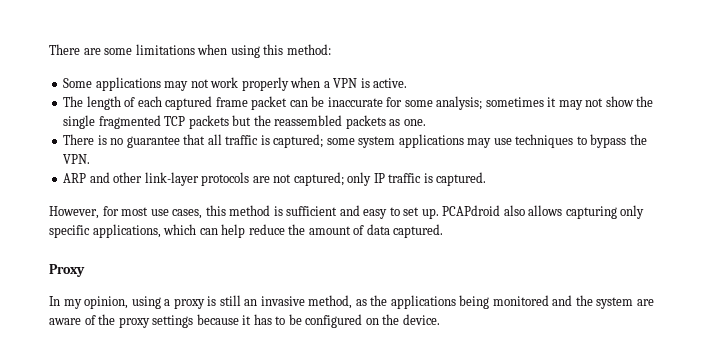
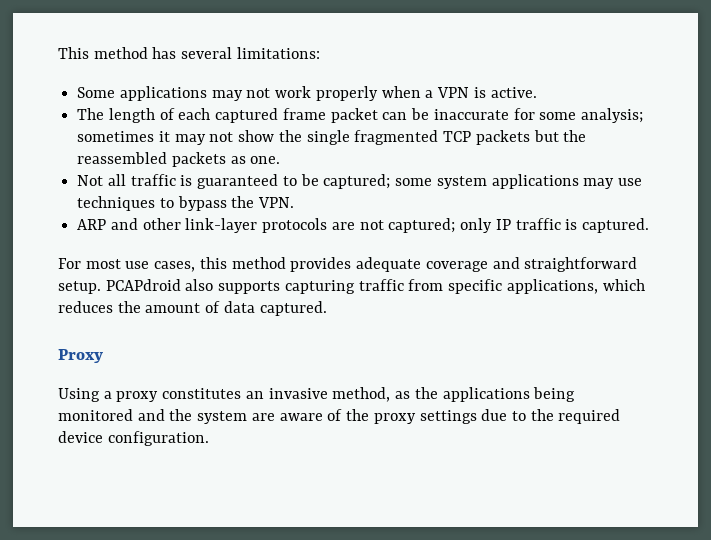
- There are some limitations when using this method:
+ This method has several limitations:
- There is no guarantee that all traffic is captured; some system applications may use techniques to bypass the VPN.
+ Not all traffic is guaranteed to be captured; some system applications may use techniques to bypass the VPN.
- However, for most use cases, this method is sufficient and easy to set up. PCAPdroid also allows capturing only specific applications, which can help reduce the amount of data captured.
+ For most use cases, this method provides adequate coverage and straightforward setup. PCAPdroid also supports capturing traffic from specific applications, which reduces the amount of data captured.
- In my opinion, using a proxy is still an invasive method, as the applications being monitored and the system are aware of the proxy settings because it has to be configured on the device.
+ Using a proxy constitutes an invasive method, as the applications being monitored and the system are aware of the proxy settings due to the required device configuration.

